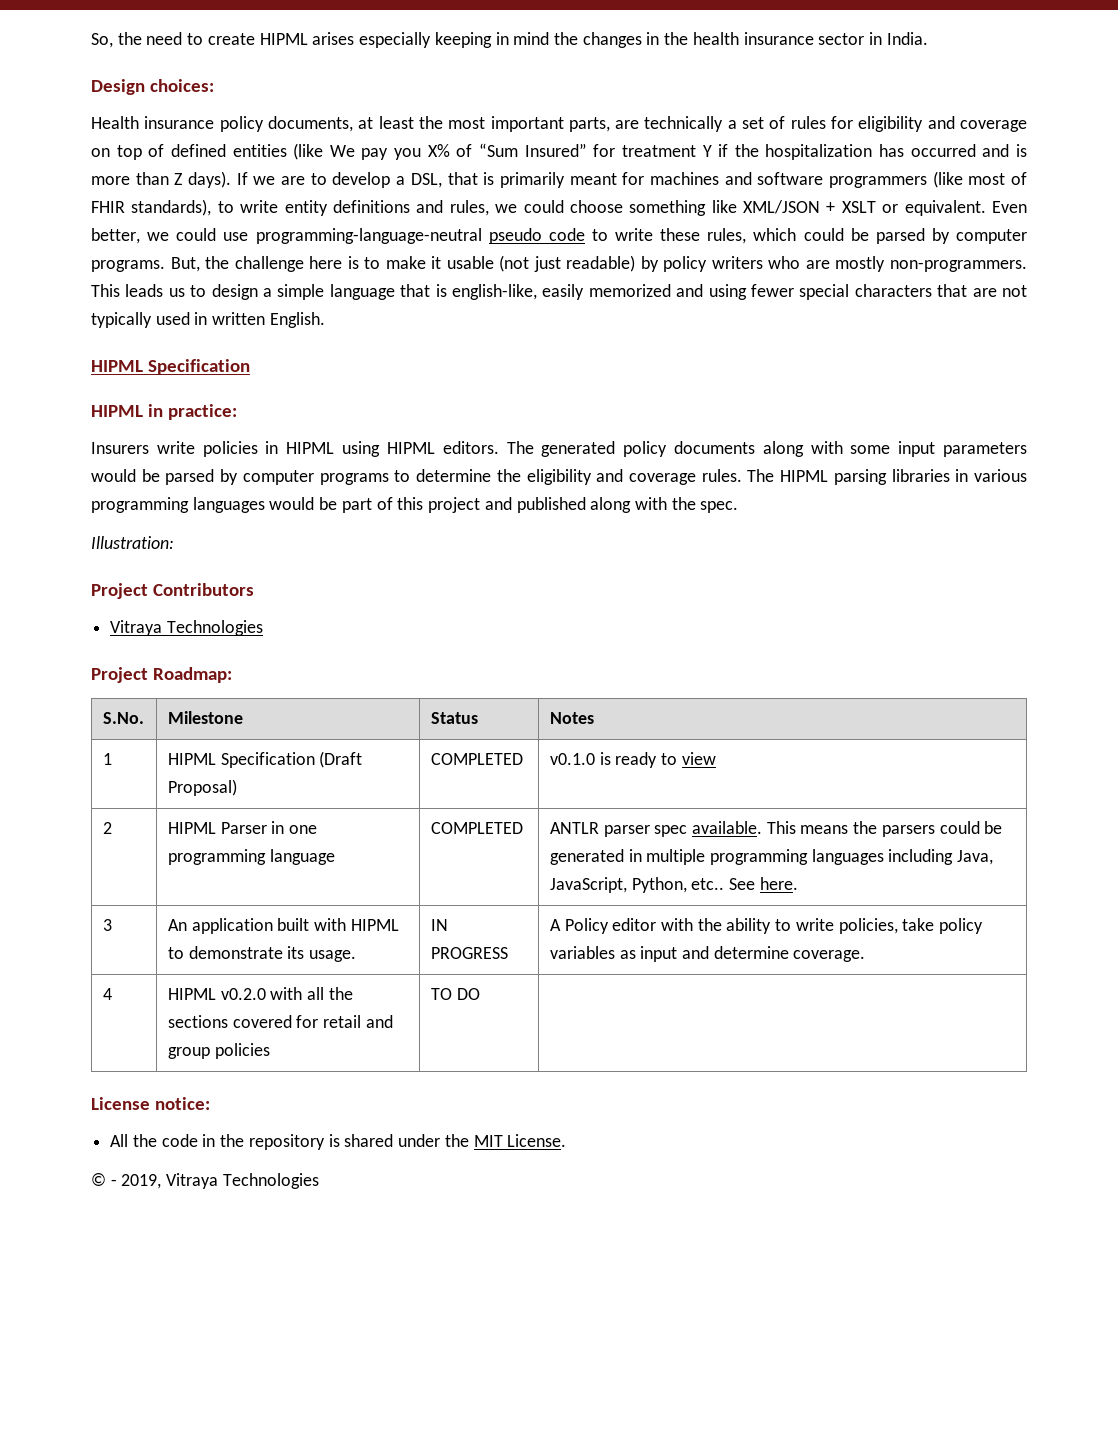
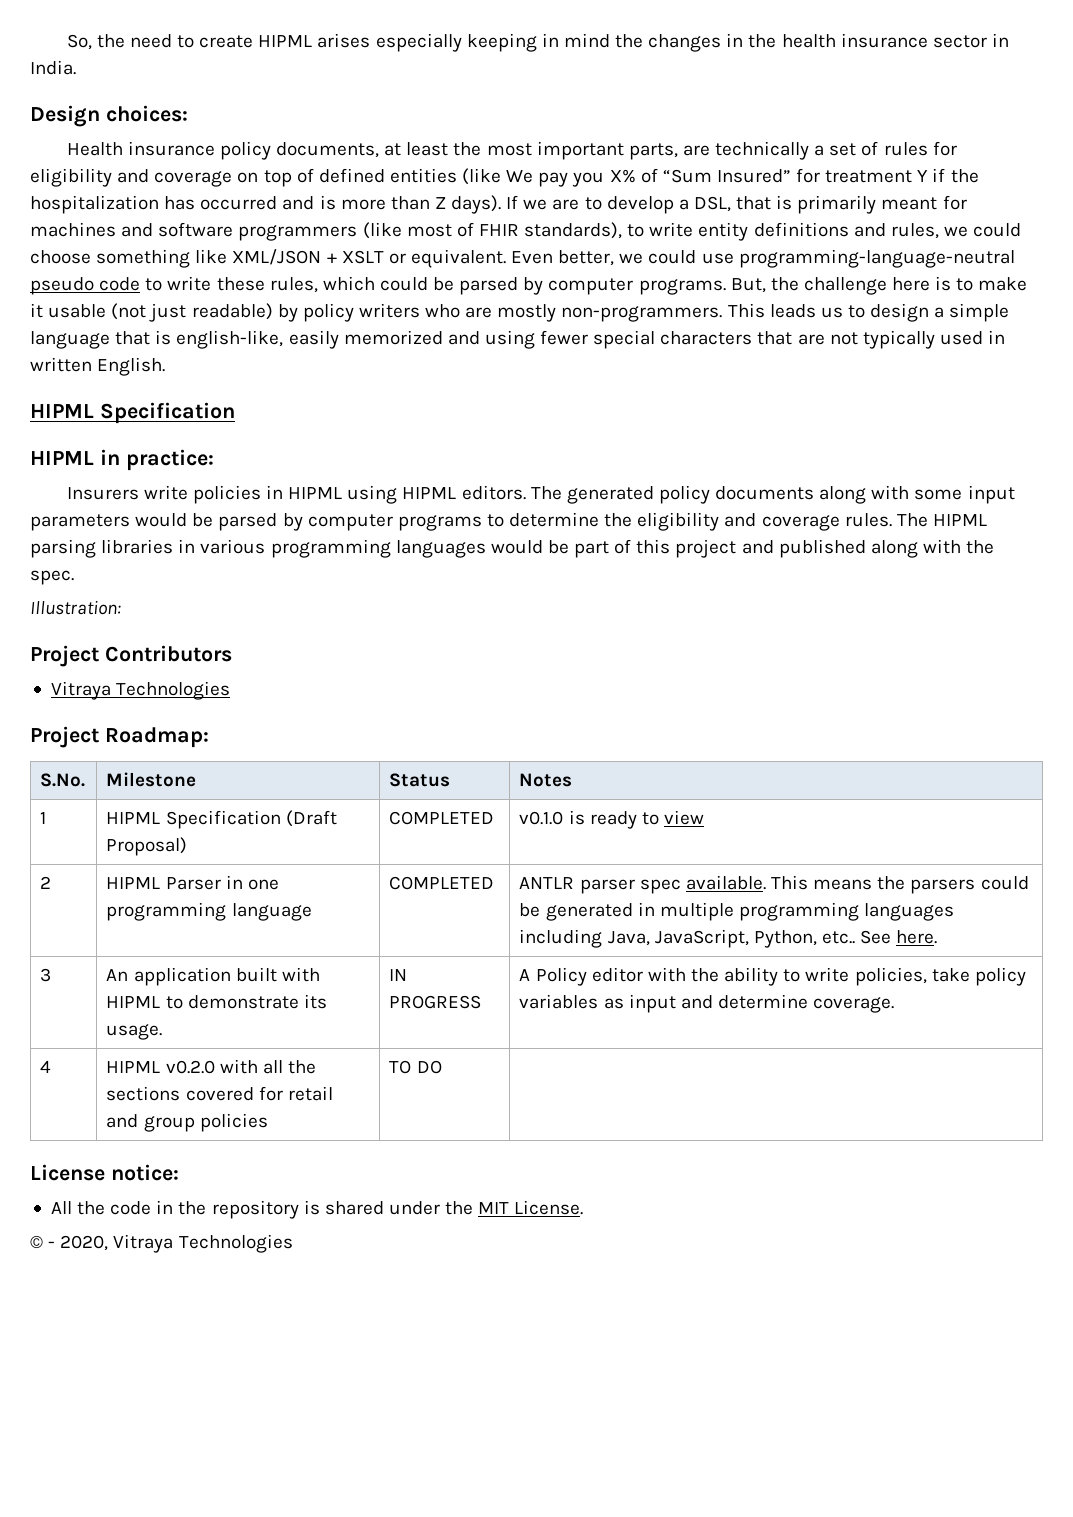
- © - 2019, Vitraya Technologies
+ © - 2020, Vitraya Technologies

